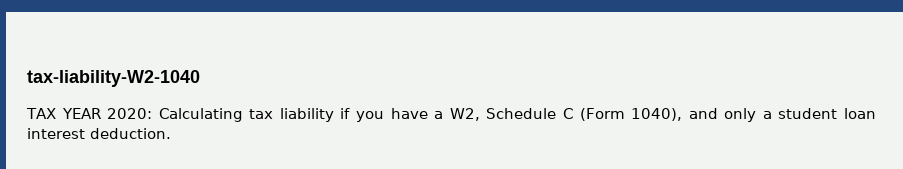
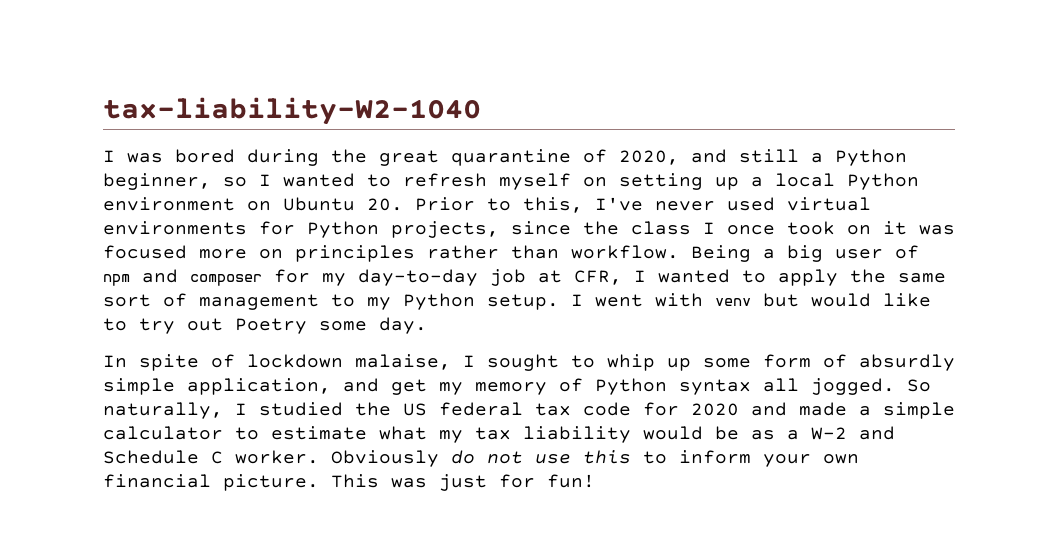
- TAX YEAR 2020: Calculating tax liability if you have a W2, Schedule C (Form 1040), and only a student loan interest deduction.
+ I was bored during the great quarantine of 2020, and still a Python beginner, so I wanted to refresh myself on setting up a local Python environment on Ubuntu 20. Prior to this, I've never used virtual environments for Python projects, since the class I once took on it was focused more on principles rather than workflow. Being a big user of npm and composer for my day-to-day job at CFR, I wanted to apply the same sort of management to my Python setup. I went with venv but would like to try out Poetry some day.
+ In spite of lockdown malaise, I sought to whip up some form of absurdly simple application, and get my memory of Python syntax all jogged. So naturally, I studied the US federal tax code for 2020 and made a simple calculator to estimate what my tax liability would be as a W-2 and Schedule C worker. Obviously do not use this to inform your own financial picture. This was just for fun!

